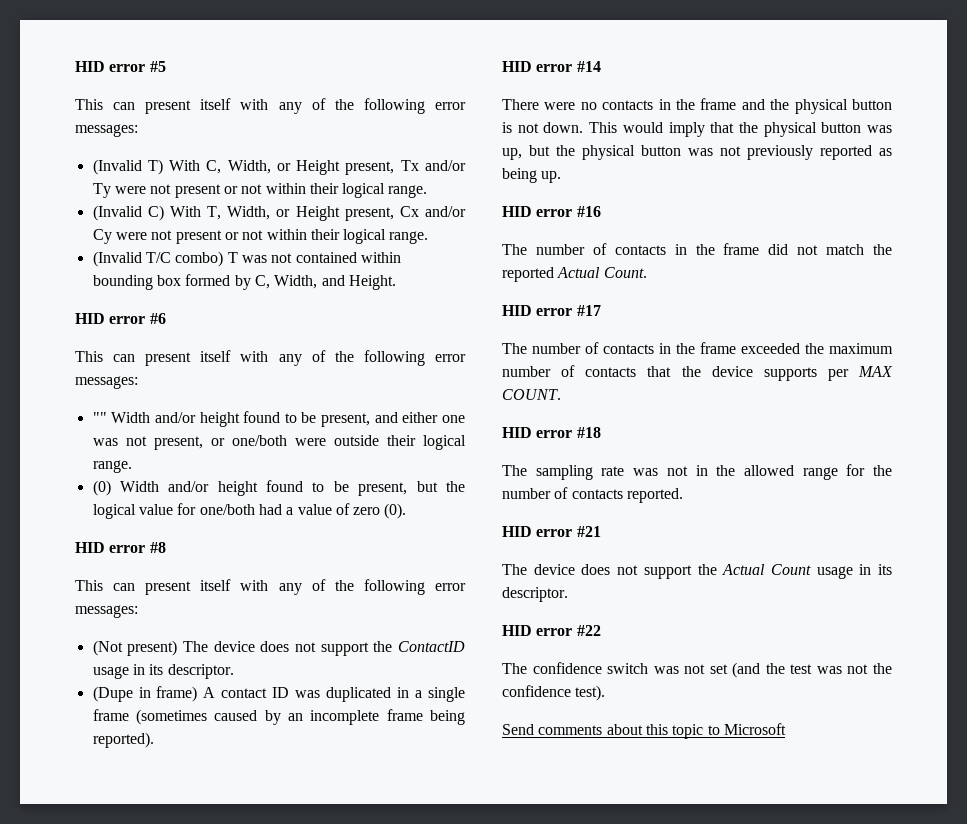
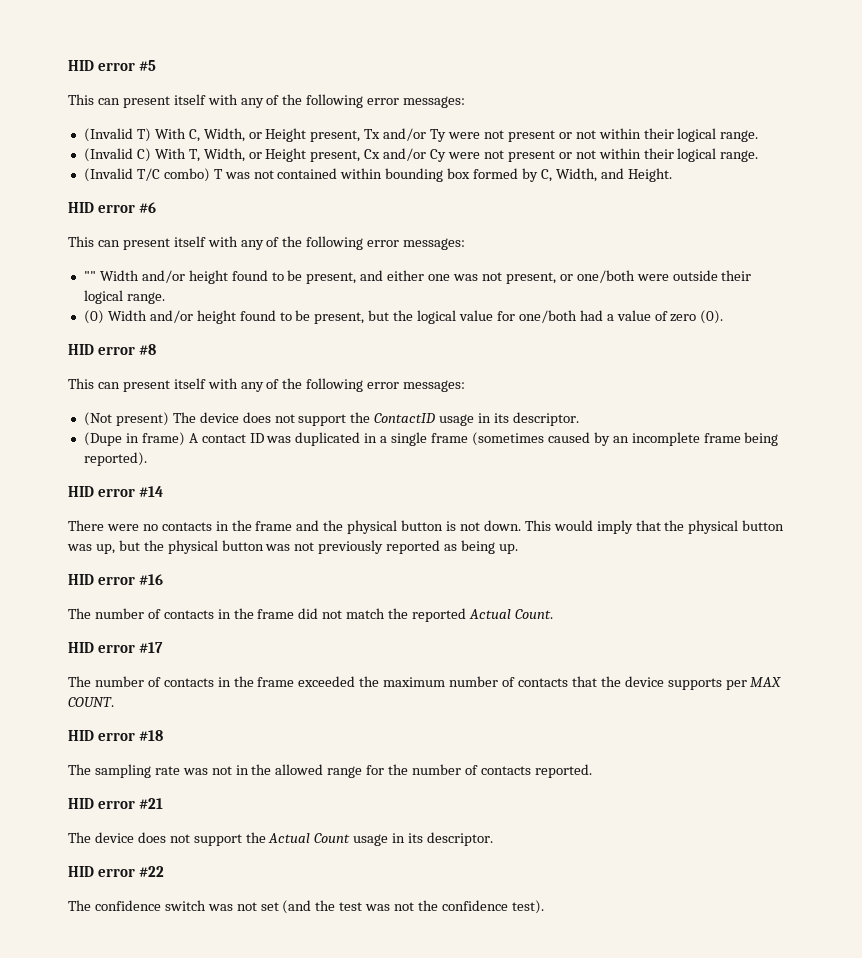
- Send comments about this topic to Microsoft

